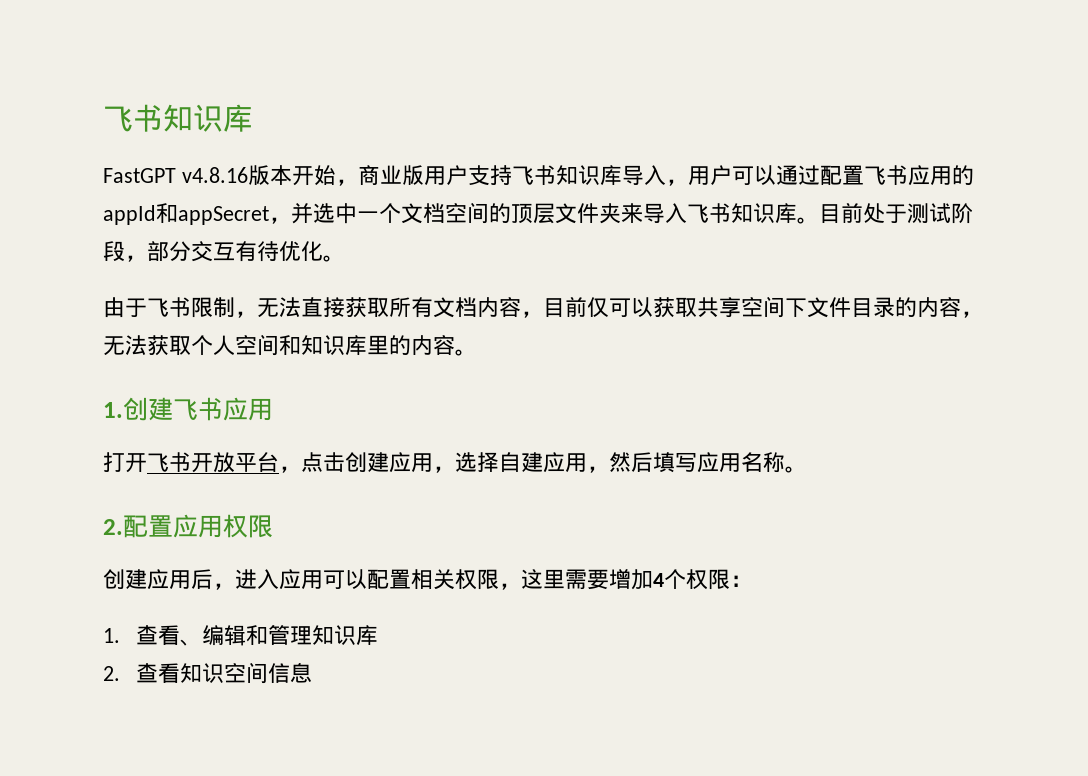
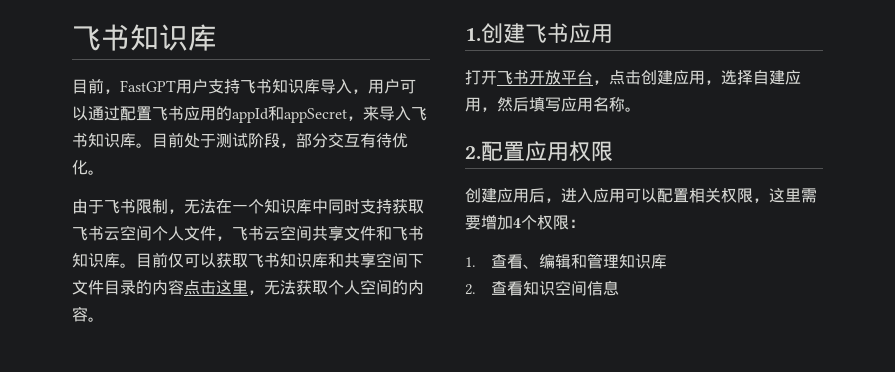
- FastGPT v4.8.16版本开始，商业版用户支持飞书知识库导入，用户可以通过配置飞书应用的appId和appSecret，并选中一个文档空间的顶层文件夹来导入飞书知识库。
+ 目前，FastGPT用户支持飞书知识库导入，用户可以通过配置飞书应用的appId和appSecret，来导入飞书知识库。
- 由于飞书限制，无法直接获取所有文档内容，目前仅可以获取共享空间下文件目录的内容，无法获取个人空间和知识库里的内容。
+ 由于飞书限制，无法在一个知识库中同时支持获取飞书云空间个人文件，飞书云空间共享文件和飞书知识库。目前仅可以获取飞书知识库和共享空间下文件目录的内容点击这里，无法获取个人空间的内容。

